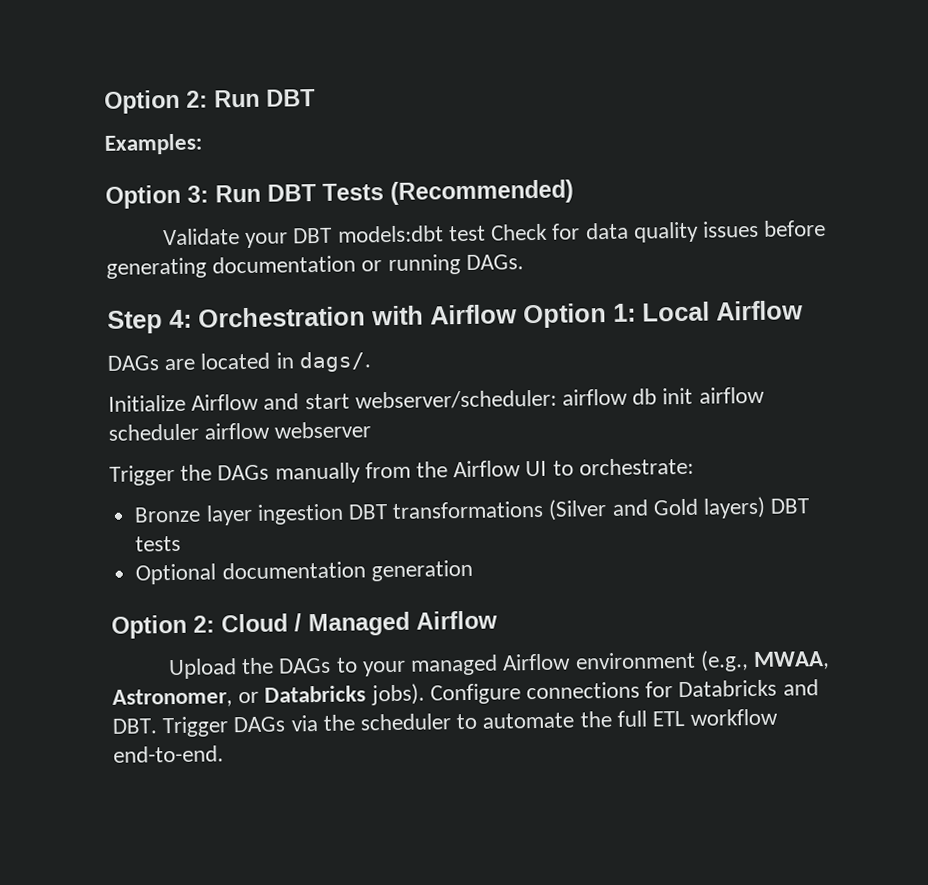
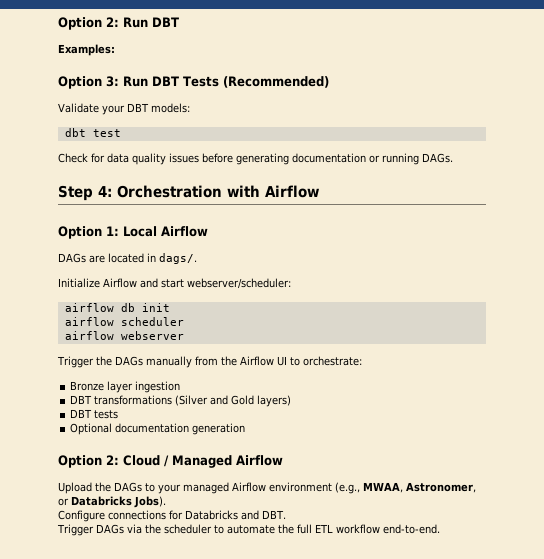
- Validate your DBT models:dbt test Check for data quality issues before generating documentation or running DAGs.
+ Validate your DBT models:
+ dbt test
+ Check for data quality issues before generating documentation or running DAGs.
- Step 4: Orchestration with Airflow Option 1: Local Airflow
+ Step 4: Orchestration with Airflow
+ Option 1: Local Airflow
- Initialize Airflow and start webserver/scheduler: airflow db init airflow scheduler airflow webserver
+ Initialize Airflow and start webserver/scheduler:
+ airflow db init
+ airflow scheduler
+ airflow webserver
- Bronze layer ingestion DBT transformations (Silver and Gold layers) DBT tests
+ Bronze layer ingestion
+ DBT transformations (Silver and Gold layers)
+ DBT tests
- Upload the DAGs to your managed Airflow environment (e.g., MWAA, Astronomer, or Databricks jobs). Configure connections for Databricks and DBT. Trigger DAGs via the scheduler to automate the full ETL workflow end-to-end.
+ Upload the DAGs to your managed Airflow environment (e.g., MWAA, Astronomer, or Databricks Jobs).
+ Configure connections for Databricks and DBT.
+ Trigger DAGs via the scheduler to automate the full ETL workflow end-to-end.

